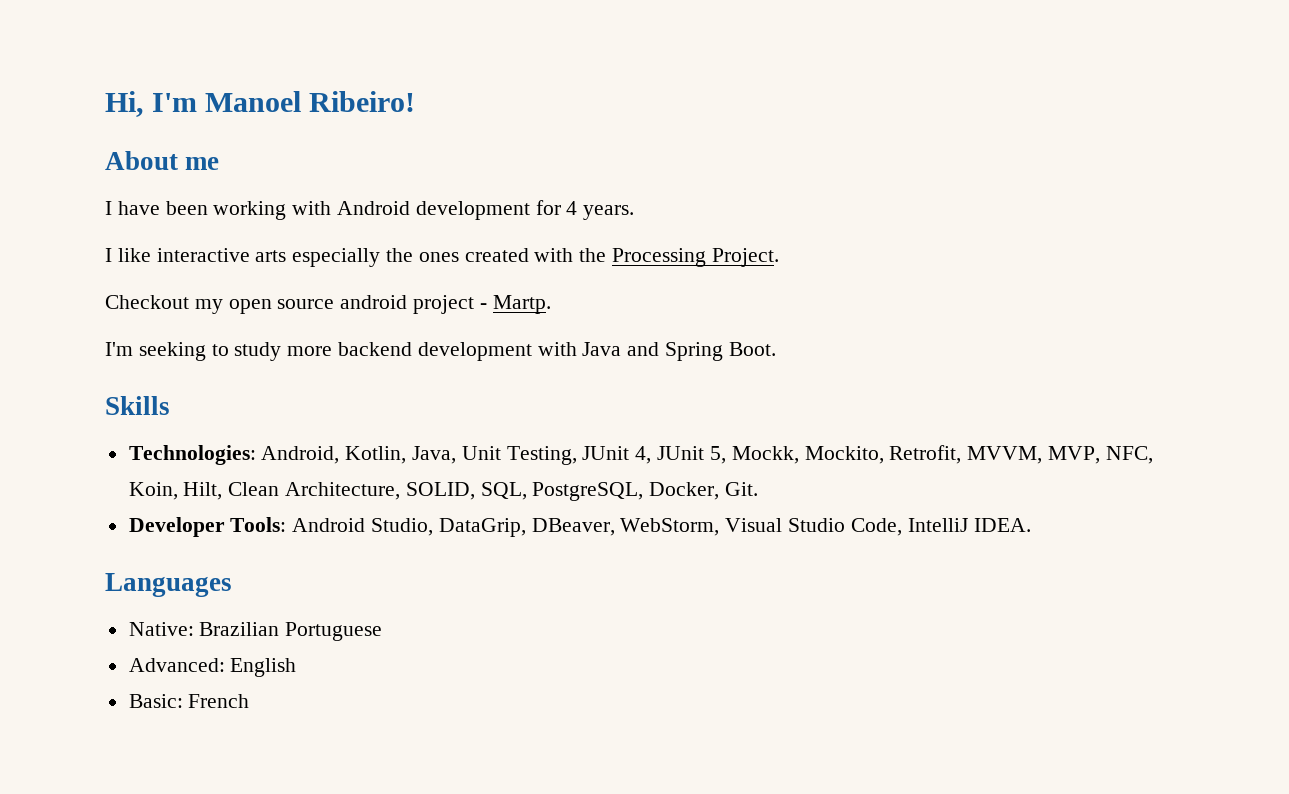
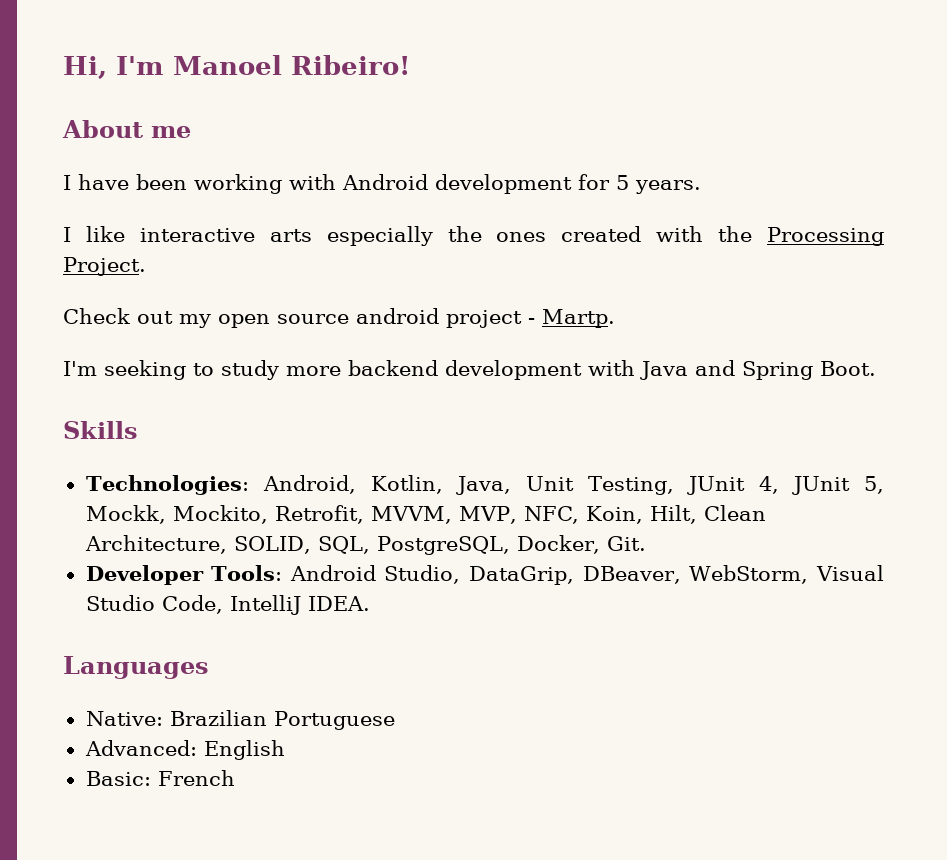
- I have been working with Android development for 4 years.
+ I have been working with Android development for 5 years.
- Checkout my open source android project - Martp.
+ Check out my open source android project - Martp.

